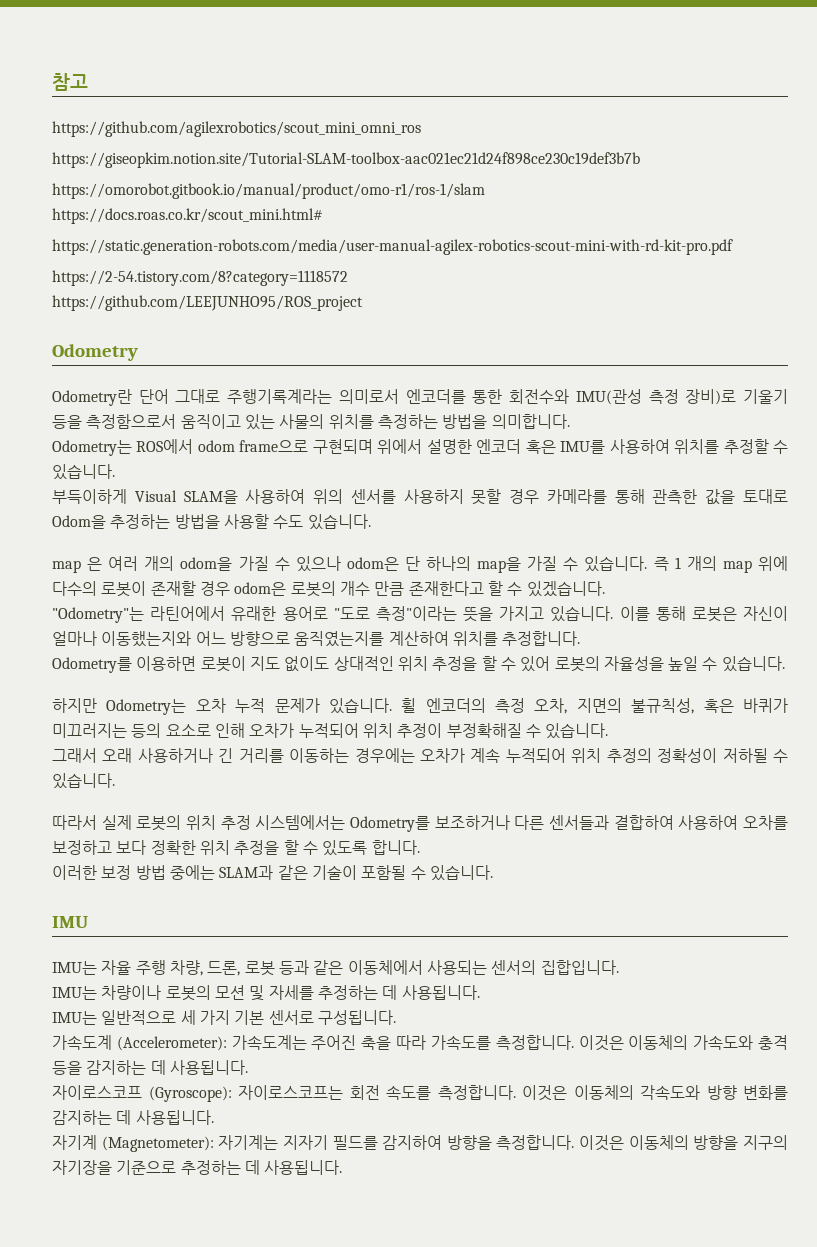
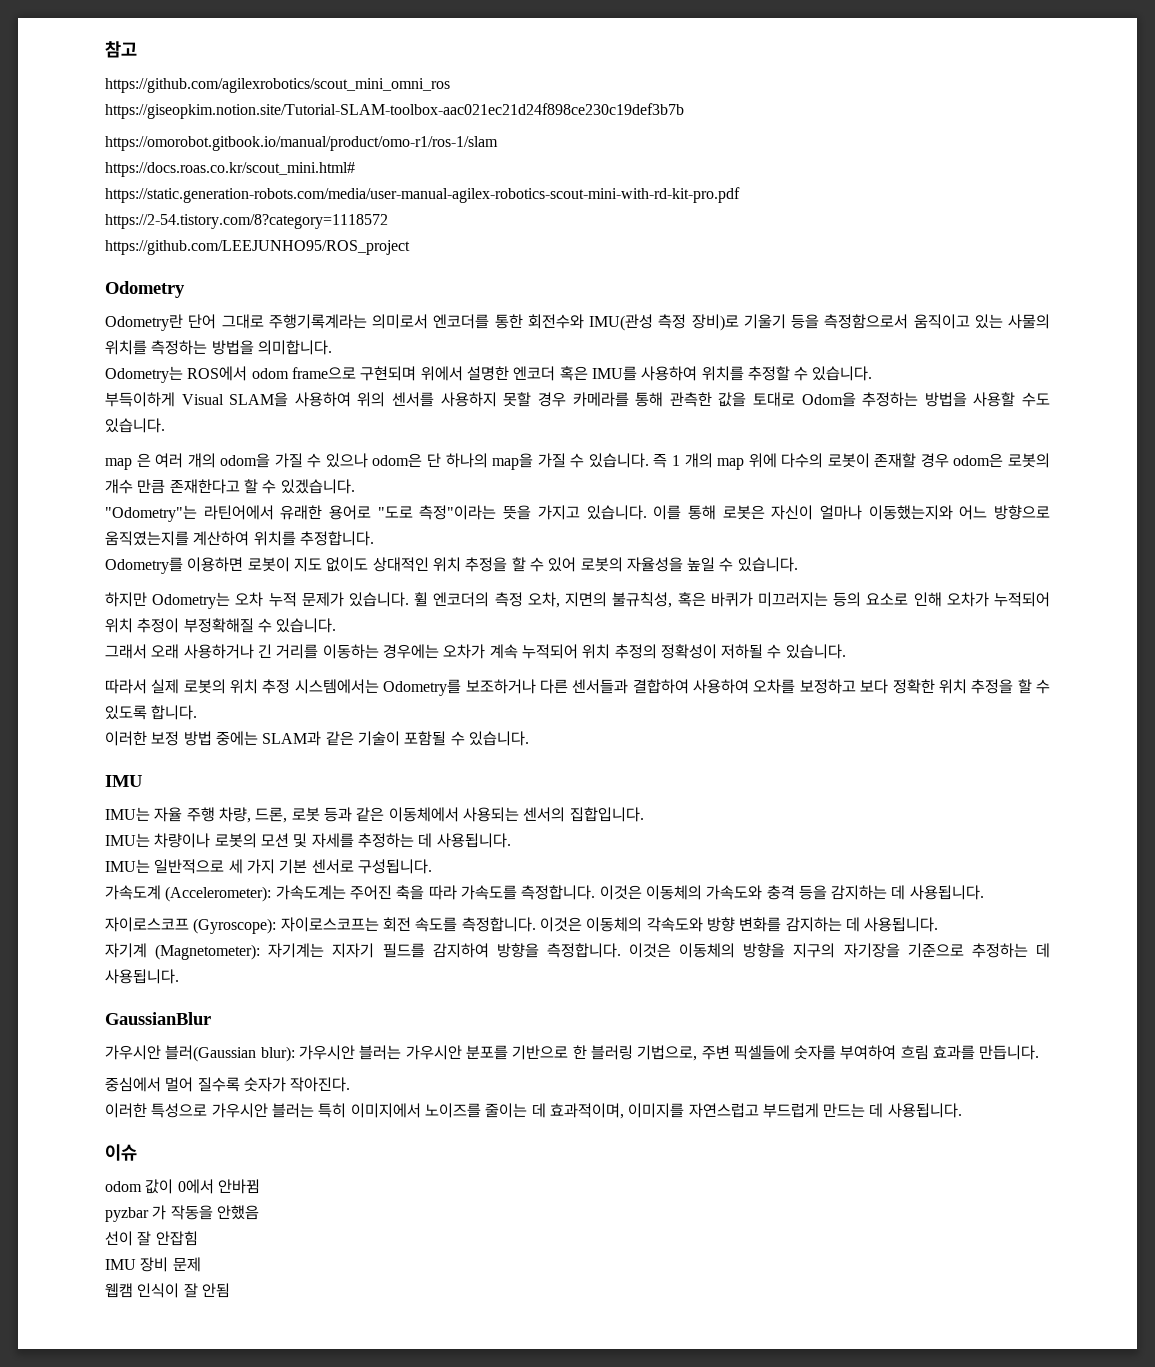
+ GaussianBlur
+ 가우시안 블러(Gaussian blur): 가우시안 블러는 가우시안 분포를 기반으로 한 블러링 기법으로, 주변 픽셀들에 숫자를 부여하여 흐림 효과를 만듭니다.
+ 중심에서 멀어 질수록 숫자가 작아진다.
+ 이러한 특성으로 가우시안 블러는 특히 이미지에서 노이즈를 줄이는 데 효과적이며, 이미지를 자연스럽고 부드럽게 만드는 데 사용됩니다.
+ 이슈
+ odom 값이 0에서 안바뀜
+ pyzbar 가 작동을 안했음
+ 선이 잘 안잡힘
+ IMU 장비 문제
+ 웹캠 인식이 잘 안됨

